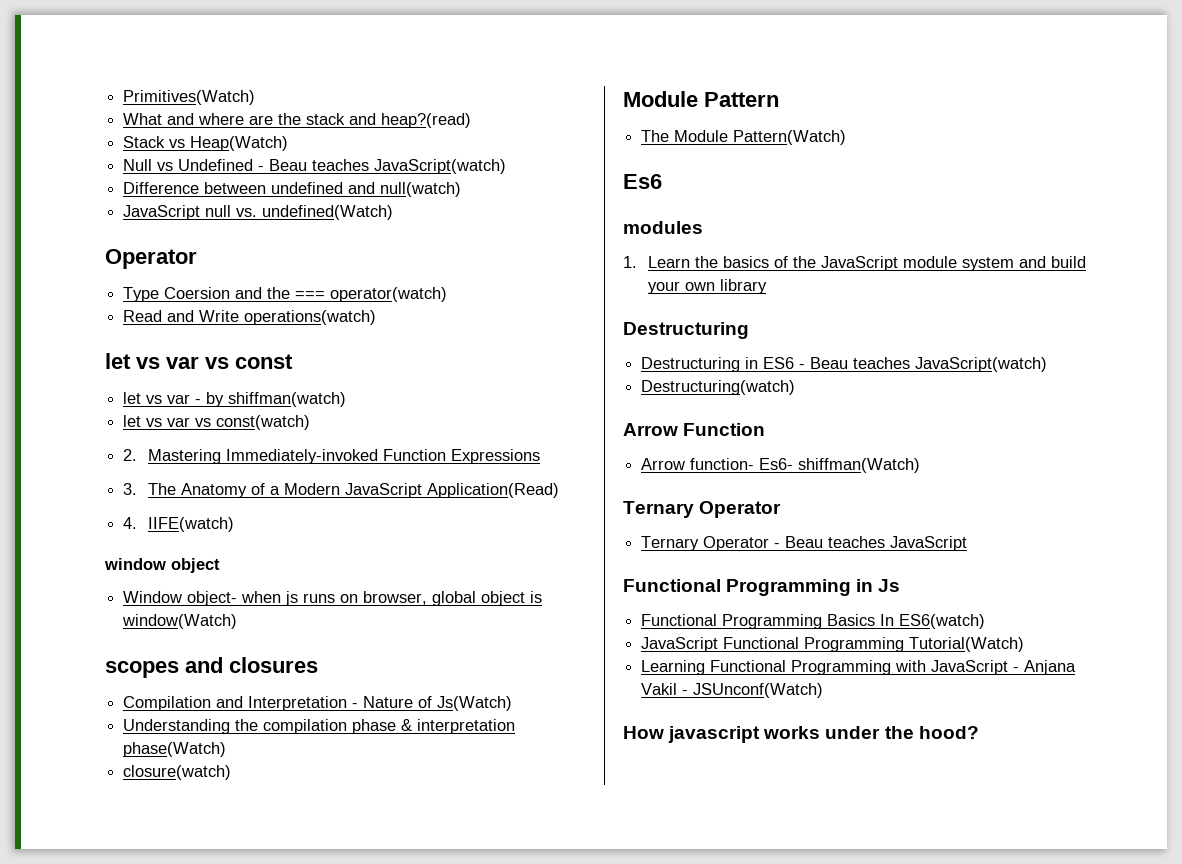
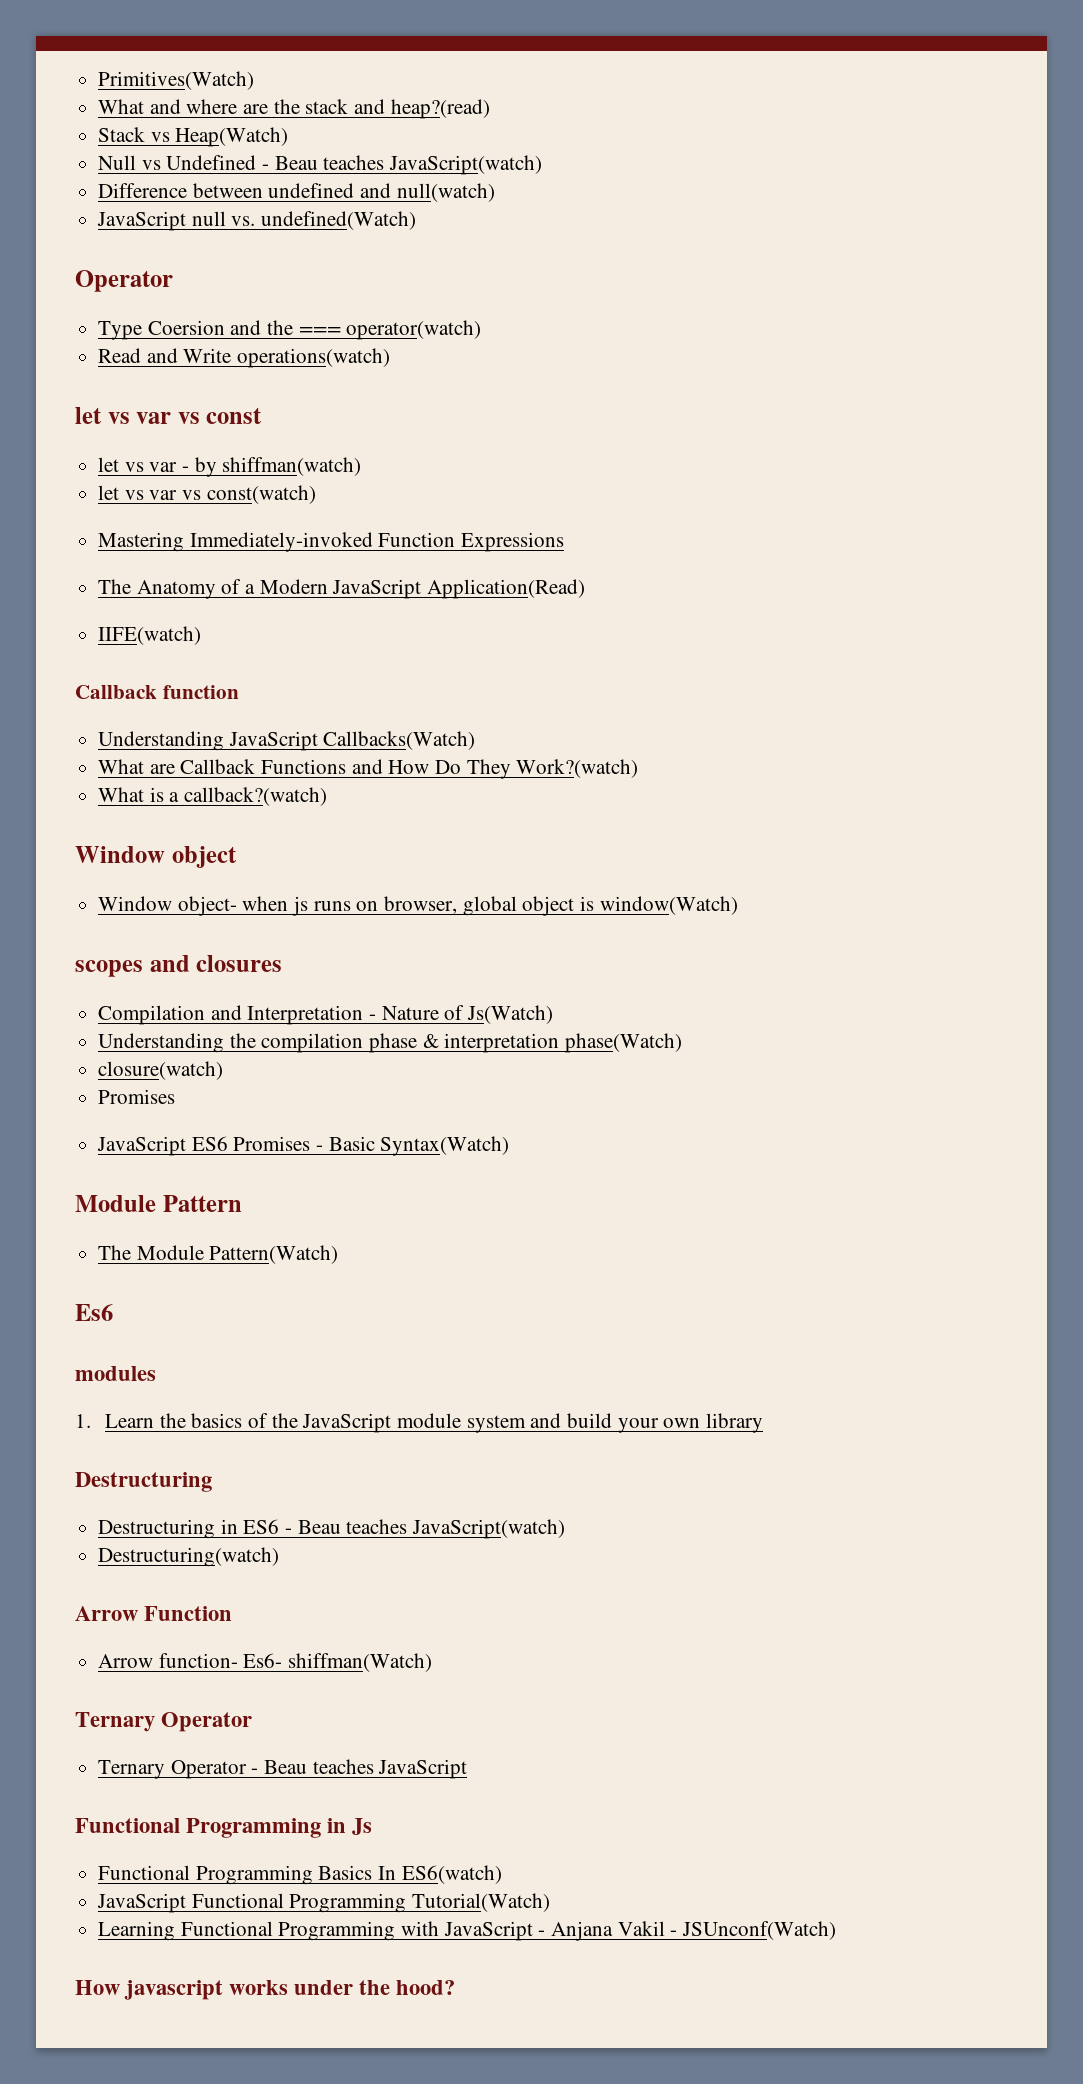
- 2. Mastering Immediately-invoked Function Expressions
+ Mastering Immediately-invoked Function Expressions
- 3. The Anatomy of a Modern JavaScript Application(Read)
+ The Anatomy of a Modern JavaScript Application(Read)
- 4. IIFE(watch)
+ IIFE(watch)
- window object
+ Callback function
+ Understanding JavaScript Callbacks(Watch)
+ What are Callback Functions and How Do They Work?(watch)
+ What is a callback?(watch)
+ Window object
  closure(watch)
+ Promises
+ JavaScript ES6 Promises - Basic Syntax(Watch)

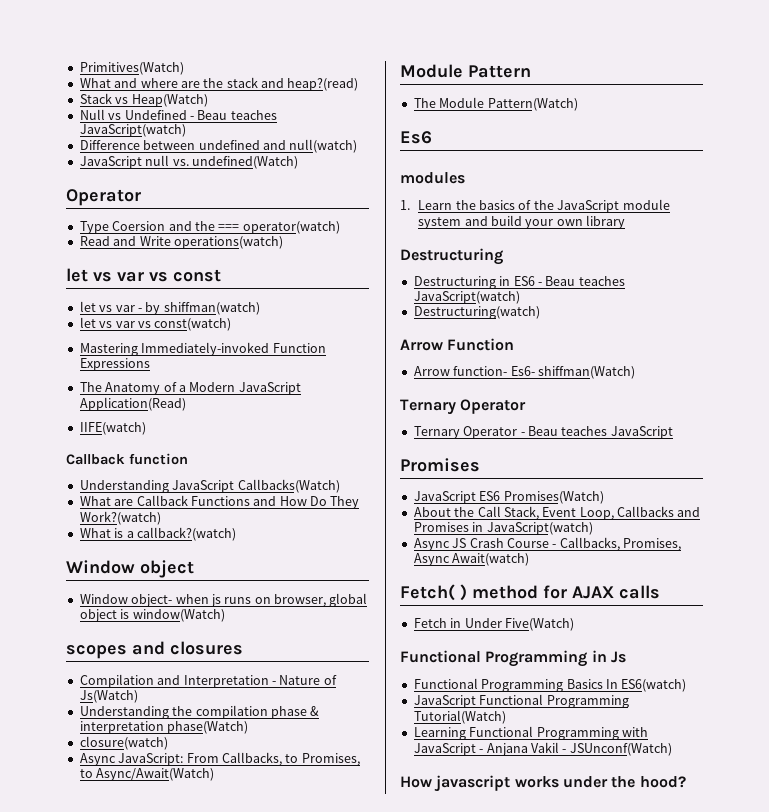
  closure(watch)
- Promises
- JavaScript ES6 Promises - Basic Syntax(Watch)
+ Async JavaScript: From Callbacks, to Promises, to Async/Await(Watch)
  Ternary Operator - Beau teaches JavaScript
+ Promises
+ JavaScript ES6 Promises(Watch)
+ About the Call Stack, Event Loop, Callbacks and Promises in JavaScript(watch)
+ Async JS Crash Course - Callbacks, Promises, Async Await(watch)
+ Fetch( ) method for AJAX calls
+ Fetch in Under Five(Watch)

